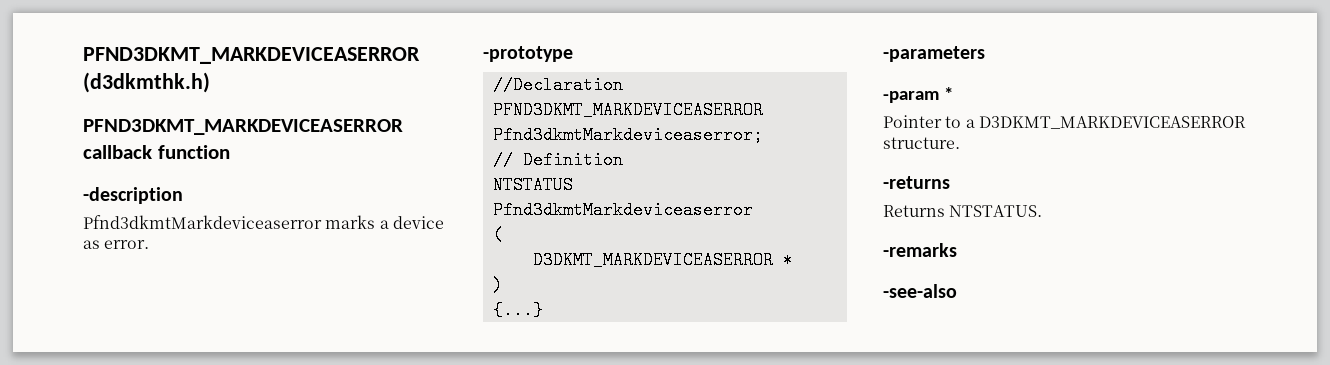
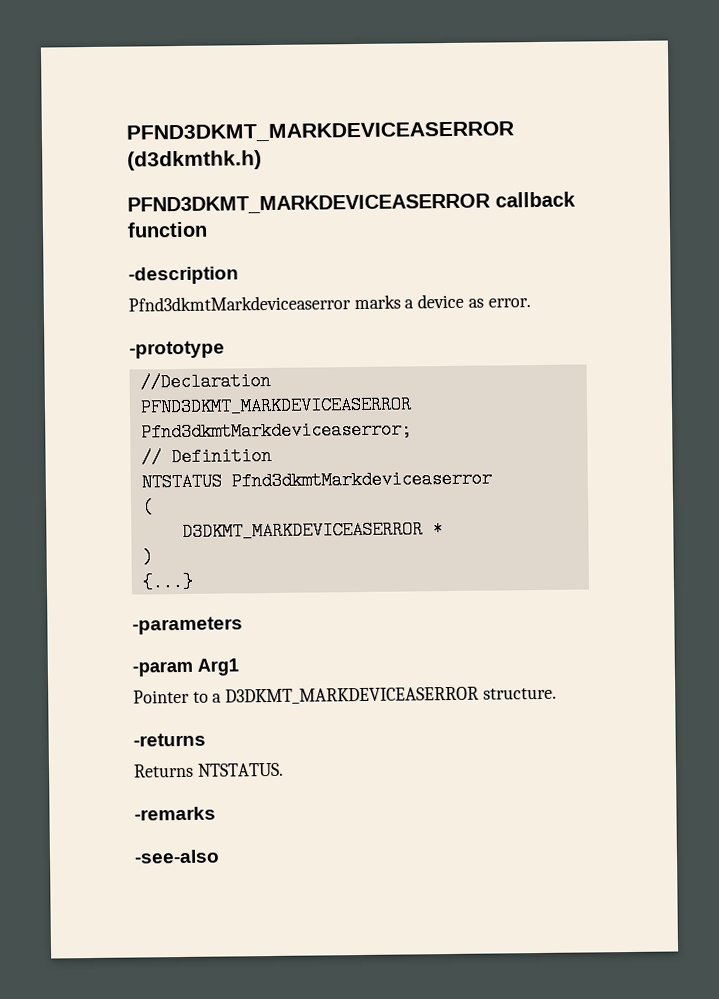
- -param *
+ -param Arg1

